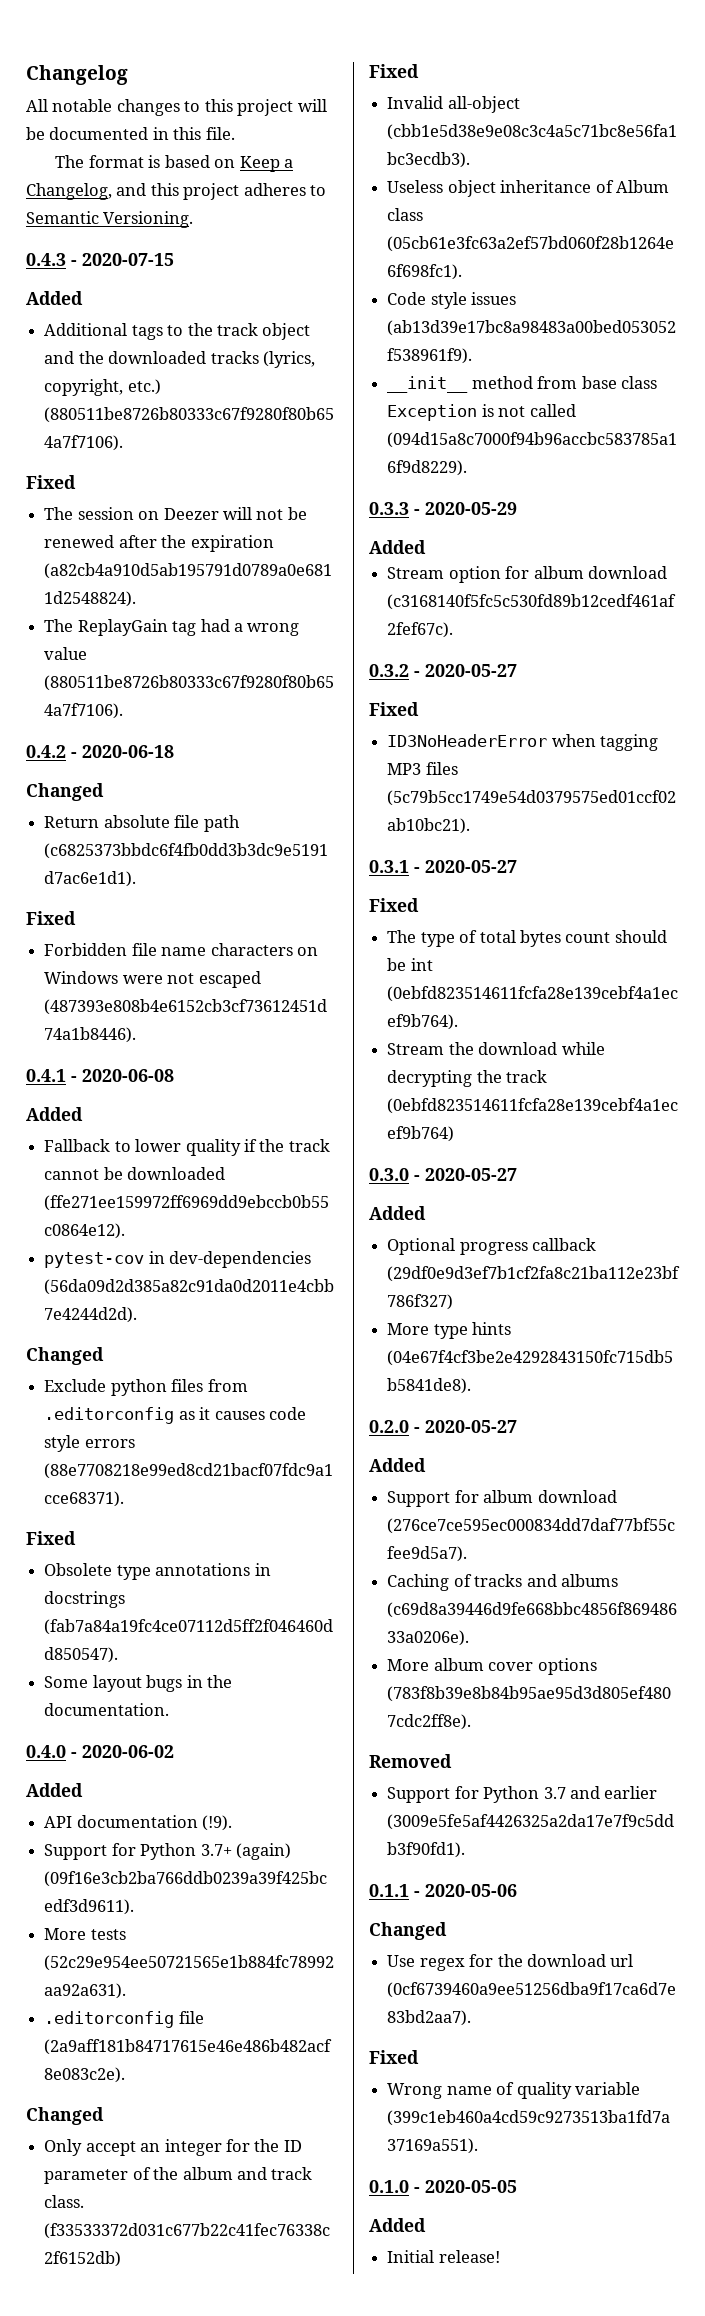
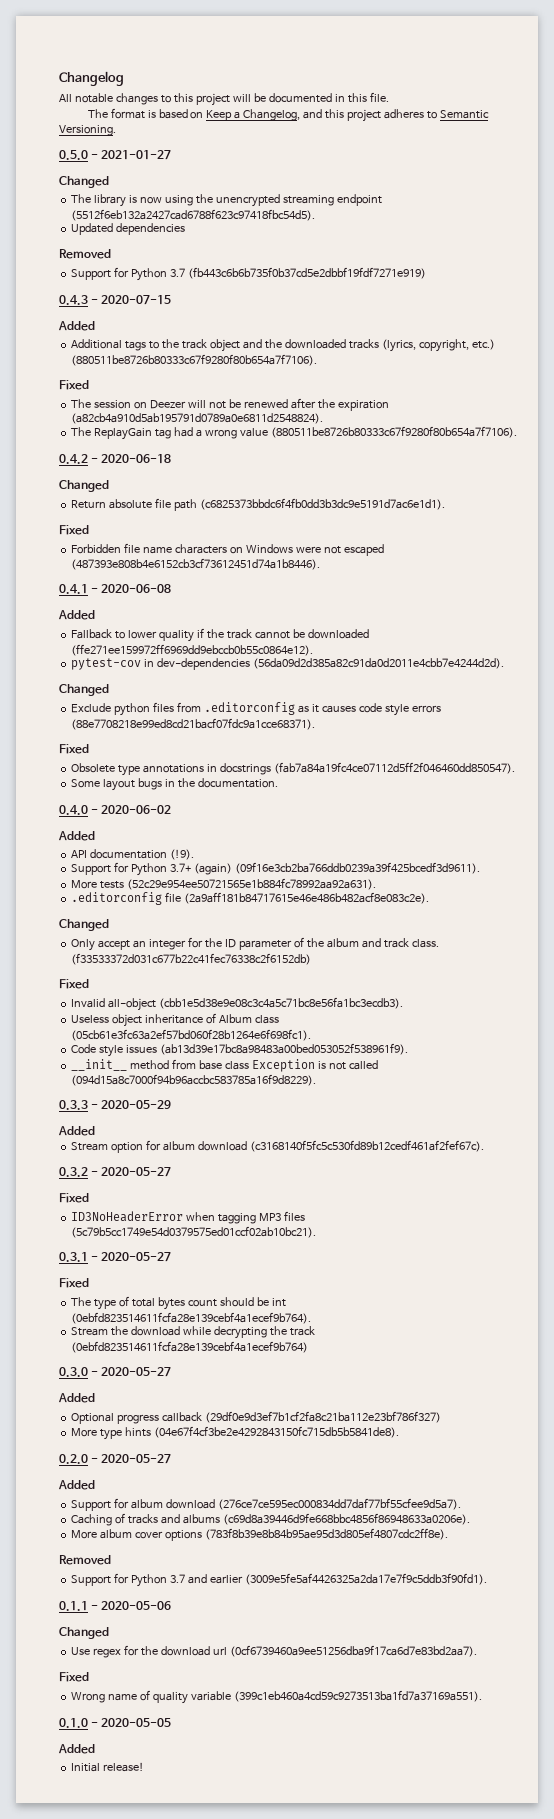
+ 0.5.0 - 2021-01-27
+ Changed
+ The library is now using the unencrypted streaming endpoint (5512f6eb132a2427cad6788f623c97418fbc54d5).
+ Updated dependencies
+ Removed
+ Support for Python 3.7 (fb443c6b6b735f0b37cd5e2dbbf19fdf7271e919)

